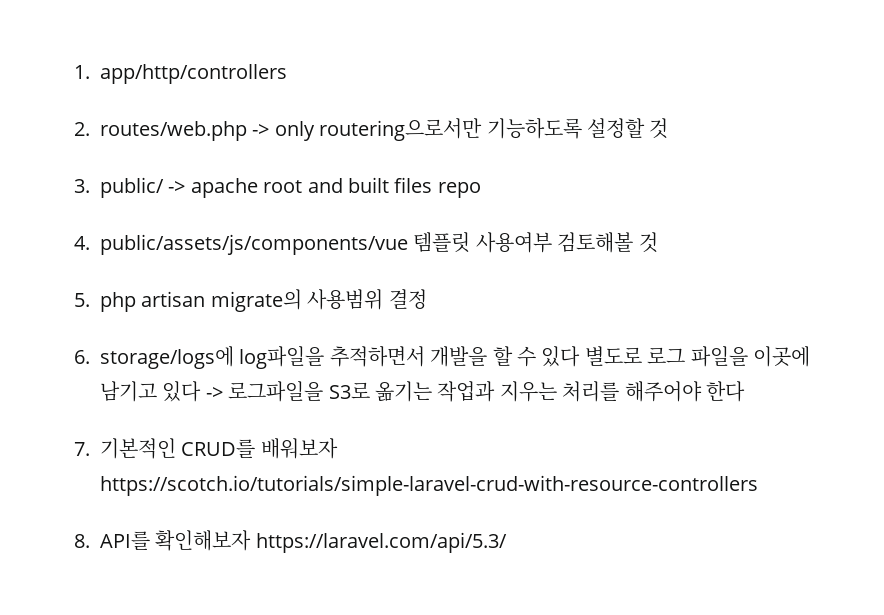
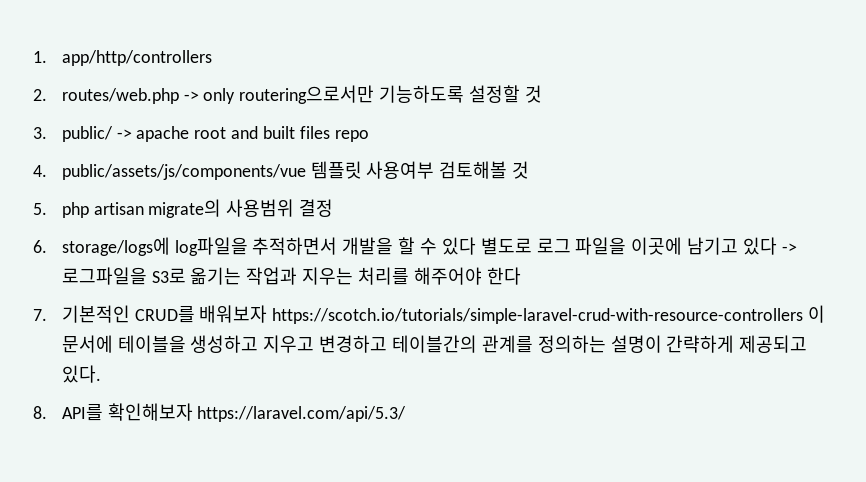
- 7. 기본적인 CRUD를 배워보자 https://scotch.io/tutorials/simple-laravel-crud-with-resource-controllers
+ 7. 기본적인 CRUD를 배워보자 https://scotch.io/tutorials/simple-laravel-crud-with-resource-controllers 이 문서에 테이블을 생성하고 지우고 변경하고 테이블간의 관계를 정의하는 설명이 간략하게 제공되고 있다.

